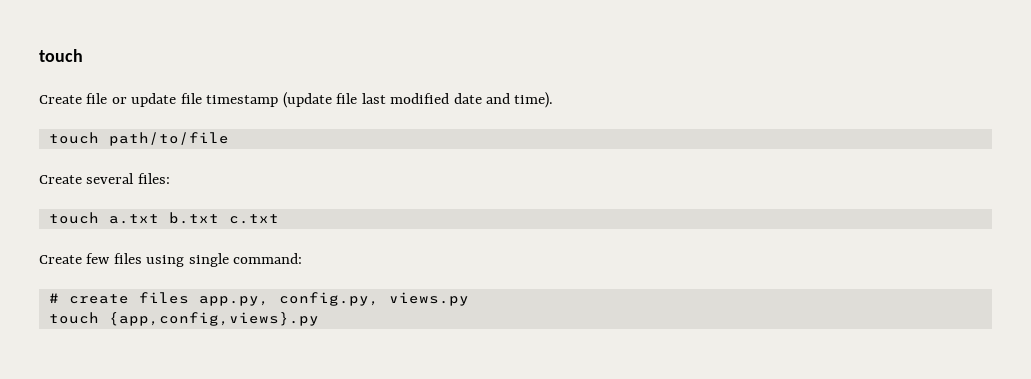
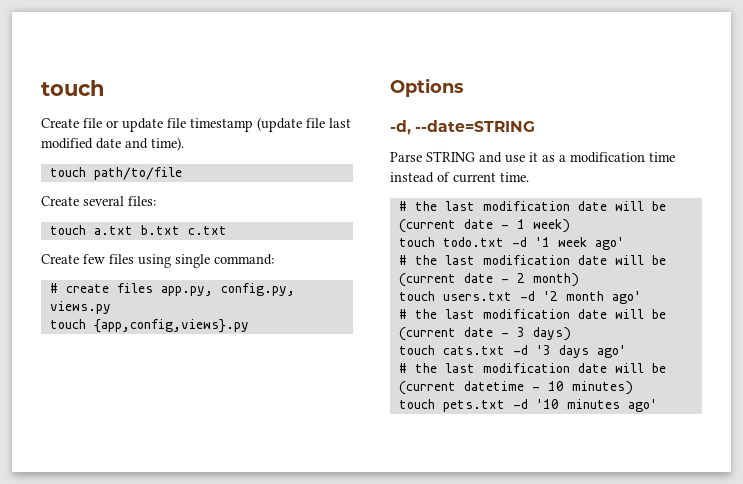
+ Options
+ -d, --date=STRING
+ Parse STRING and use it as a modification time instead of current time.
+ # the last modification date will be (current date - 1 week)
+ touch todo.txt -d '1 week ago'
+ # the last modification date will be (current date - 2 month)
+ touch users.txt -d '2 month ago'
+ # the last modification date will be (current date - 3 days)
+ touch cats.txt -d '3 days ago'
+ # the last modification date will be (current datetime - 10 minutes)
+ touch pets.txt -d '10 minutes ago'

